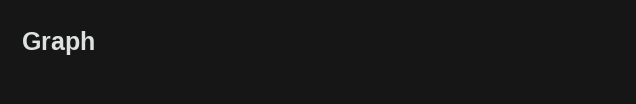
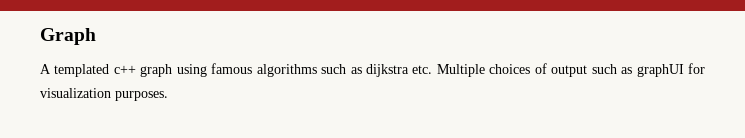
+ A templated c++ graph using famous algorithms such as dijkstra etc. Multiple choices of output such as graphUI for visualization purposes.

